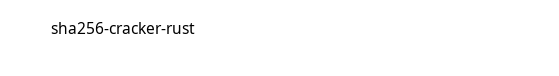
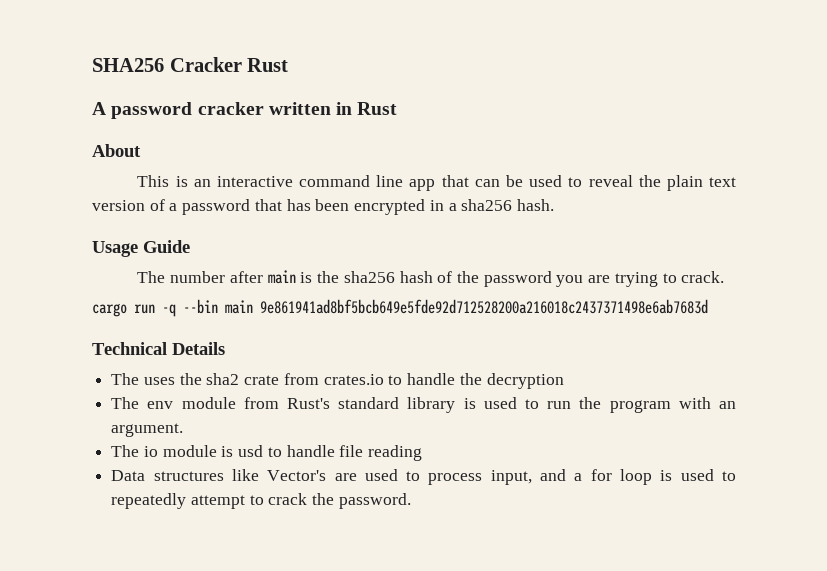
- sha256-cracker-rust
+ SHA256 Cracker Rust
+ A password cracker written in Rust
+ About
+ This is an interactive command line app that can be used to reveal the plain text version of a password that has been encrypted in a sha256 hash.
+ Usage Guide
+ The number after main is the sha256 hash of the password you are trying to crack.
+ cargo run -q --bin main 9e861941ad8bf5bcb649e5fde92d712528200a216018c2437371498e6ab7683d
+ Technical Details
+ The uses the sha2 crate from crates.io to handle the decryption
+ The env module from Rust's standard library is used to run the program with an argument.
+ The io module is usd to handle file reading
+ Data structures like Vector's are used to process input, and a for loop is used to repeatedly attempt to crack the password.

